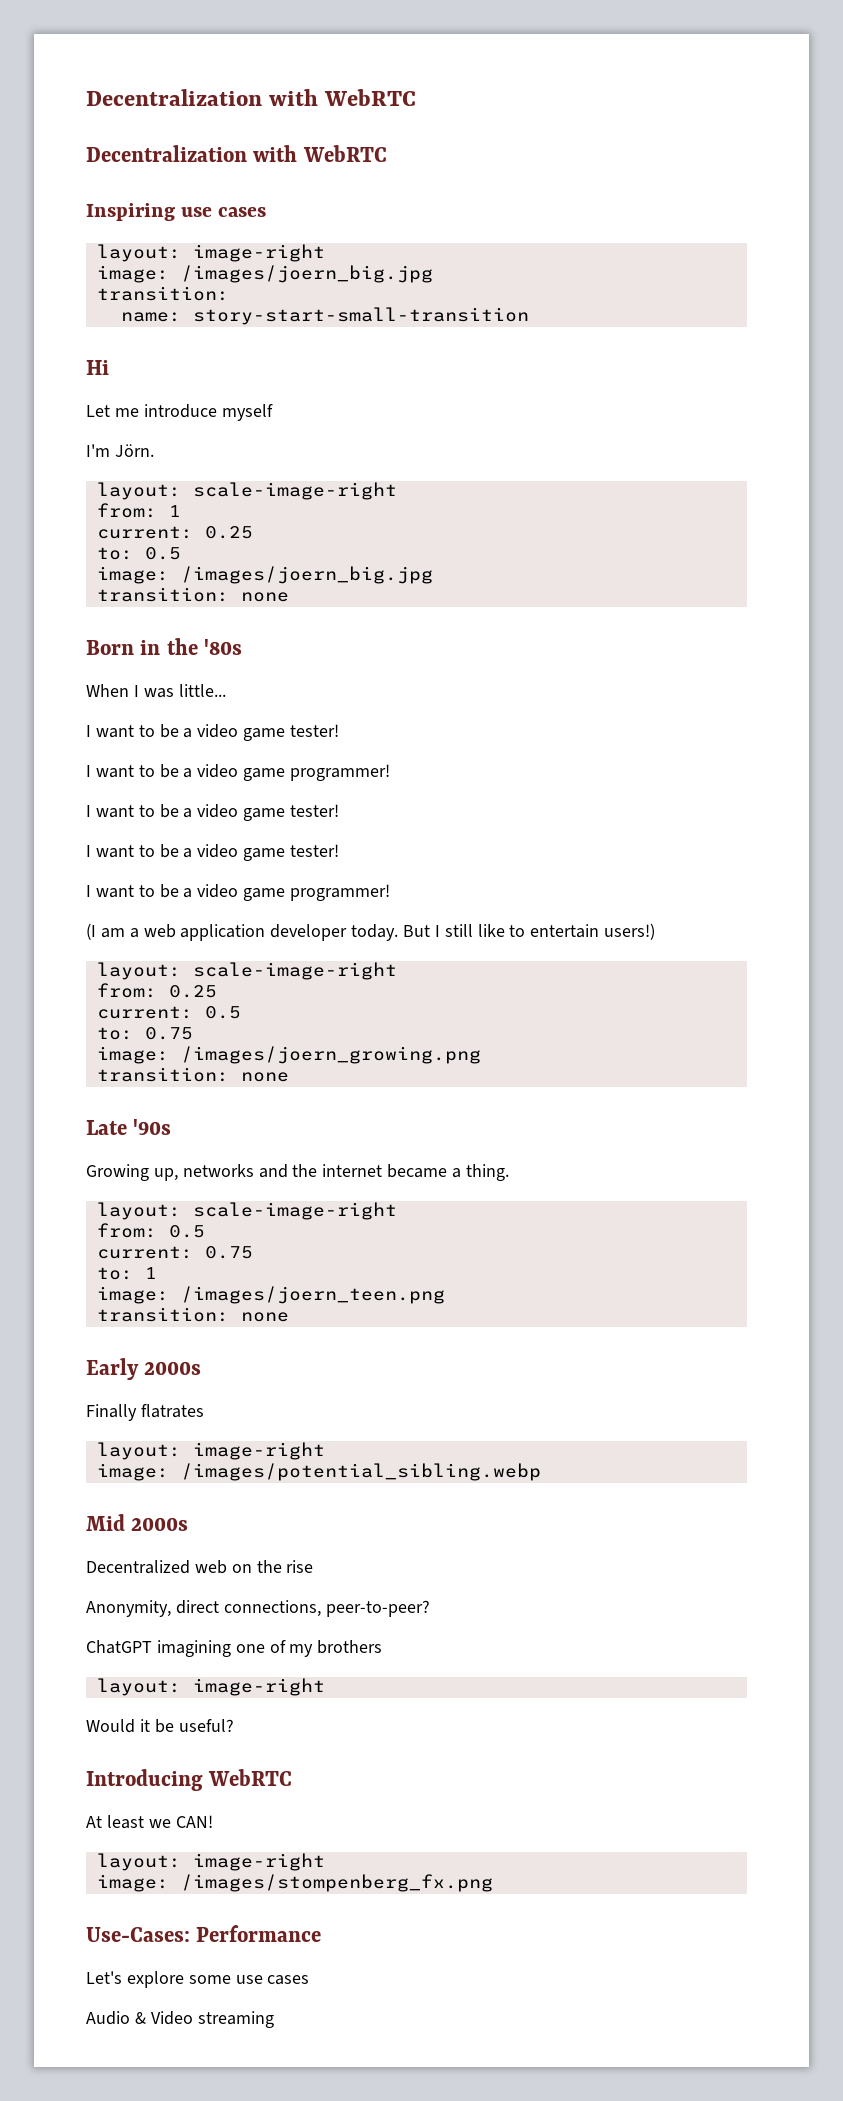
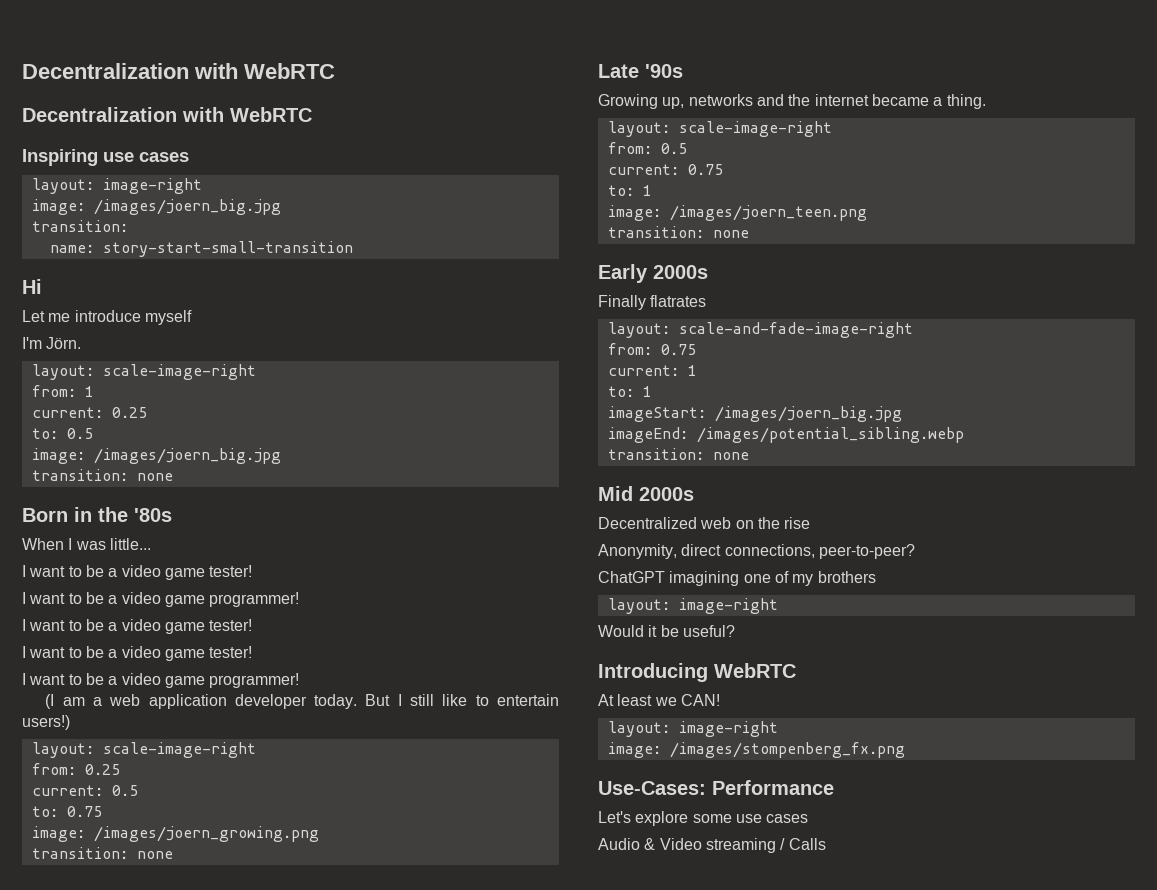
  Finally flatrates
- layout: image-right
- image: /images/potential_sibling.webp
+ layout: scale-and-fade-image-right
+ from: 0.75
+ current: 1
+ to: 1
+ imageStart: /images/joern_big.jpg
+ imageEnd: /images/potential_sibling.webp
+ transition: none
- Audio & Video streaming
+ Audio & Video streaming / Calls

